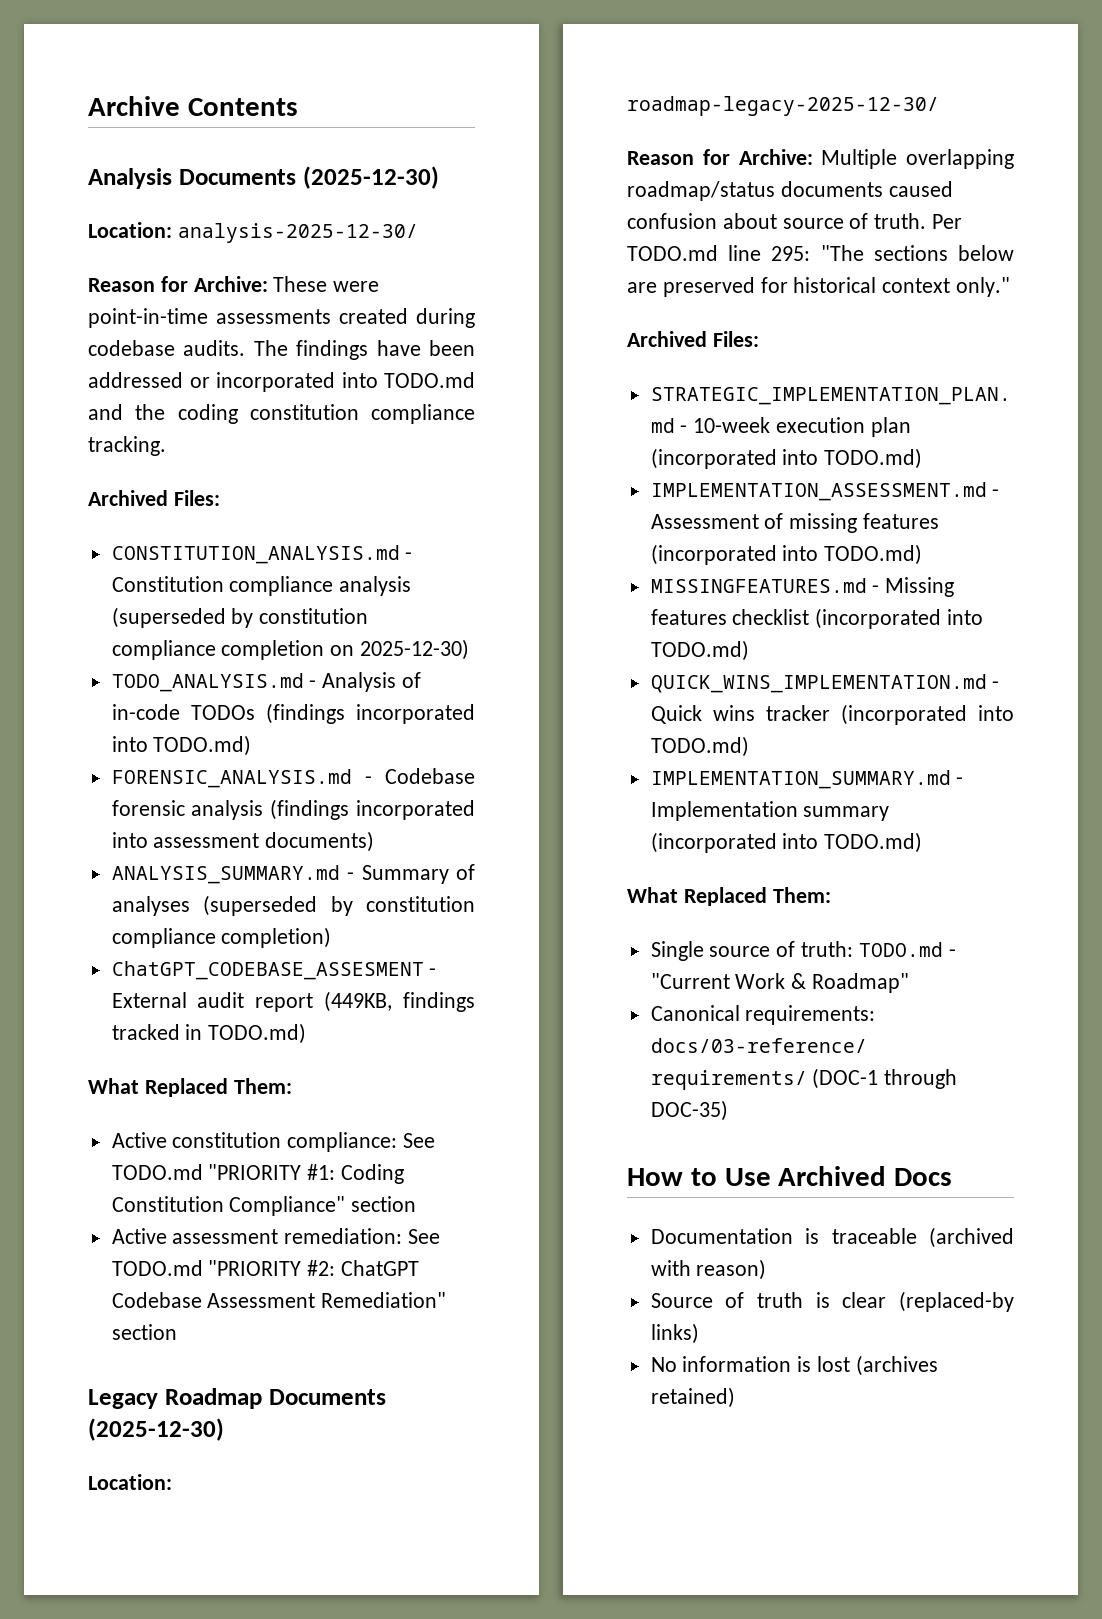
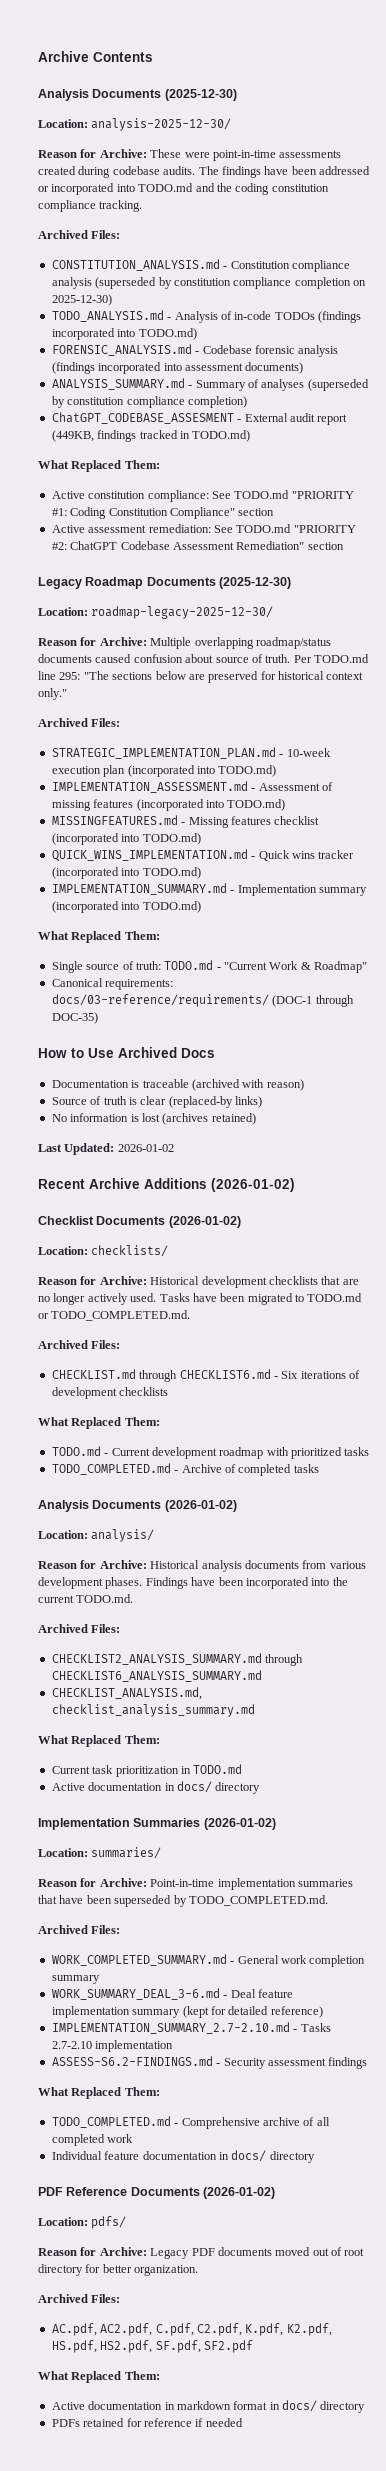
+ Last Updated: 2026-01-02
+ Recent Archive Additions (2026-01-02)
+ Checklist Documents (2026-01-02)
+ Location: checklists/
+ Reason for Archive: Historical development checklists that are no longer actively used. Tasks have been migrated to TODO.md or TODO_COMPLETED.md.
+ Archived Files:
+ CHECKLIST.md through CHECKLIST6.md - Six iterations of development checklists
+ What Replaced Them:
+ TODO.md - Current development roadmap with prioritized tasks
+ TODO_COMPLETED.md - Archive of completed tasks
+ Analysis Documents (2026-01-02)
+ Location: analysis/
+ Reason for Archive: Historical analysis documents from various development phases. Findings have been incorporated into the current TODO.md.
+ Archived Files:
+ CHECKLIST2_ANALYSIS_SUMMARY.md through CHECKLIST6_ANALYSIS_SUMMARY.md
+ CHECKLIST_ANALYSIS.md, checklist_analysis_summary.md
+ What Replaced Them:
+ Current task prioritization in TODO.md
+ Active documentation in docs/ directory
+ Implementation Summaries (2026-01-02)
+ Location: summaries/
+ Reason for Archive: Point-in-time implementation summaries that have been superseded by TODO_COMPLETED.md.
+ Archived Files:
+ WORK_COMPLETED_SUMMARY.md - General work completion summary
+ WORK_SUMMARY_DEAL_3-6.md - Deal feature implementation summary (kept for detailed reference)
+ IMPLEMENTATION_SUMMARY_2.7-2.10.md - Tasks 2.7-2.10 implementation
+ ASSESS-S6.2-FINDINGS.md - Security assessment findings
+ What Replaced Them:
+ TODO_COMPLETED.md - Comprehensive archive of all completed work
+ Individual feature documentation in docs/ directory
+ PDF Reference Documents (2026-01-02)
+ Location: pdfs/
+ Reason for Archive: Legacy PDF documents moved out of root directory for better organization.
+ Archived Files:
+ AC.pdf, AC2.pdf, C.pdf, C2.pdf, K.pdf, K2.pdf, HS.pdf, HS2.pdf, SF.pdf, SF2.pdf
+ What Replaced Them:
+ Active documentation in markdown format in docs/ directory
+ PDFs retained for reference if needed

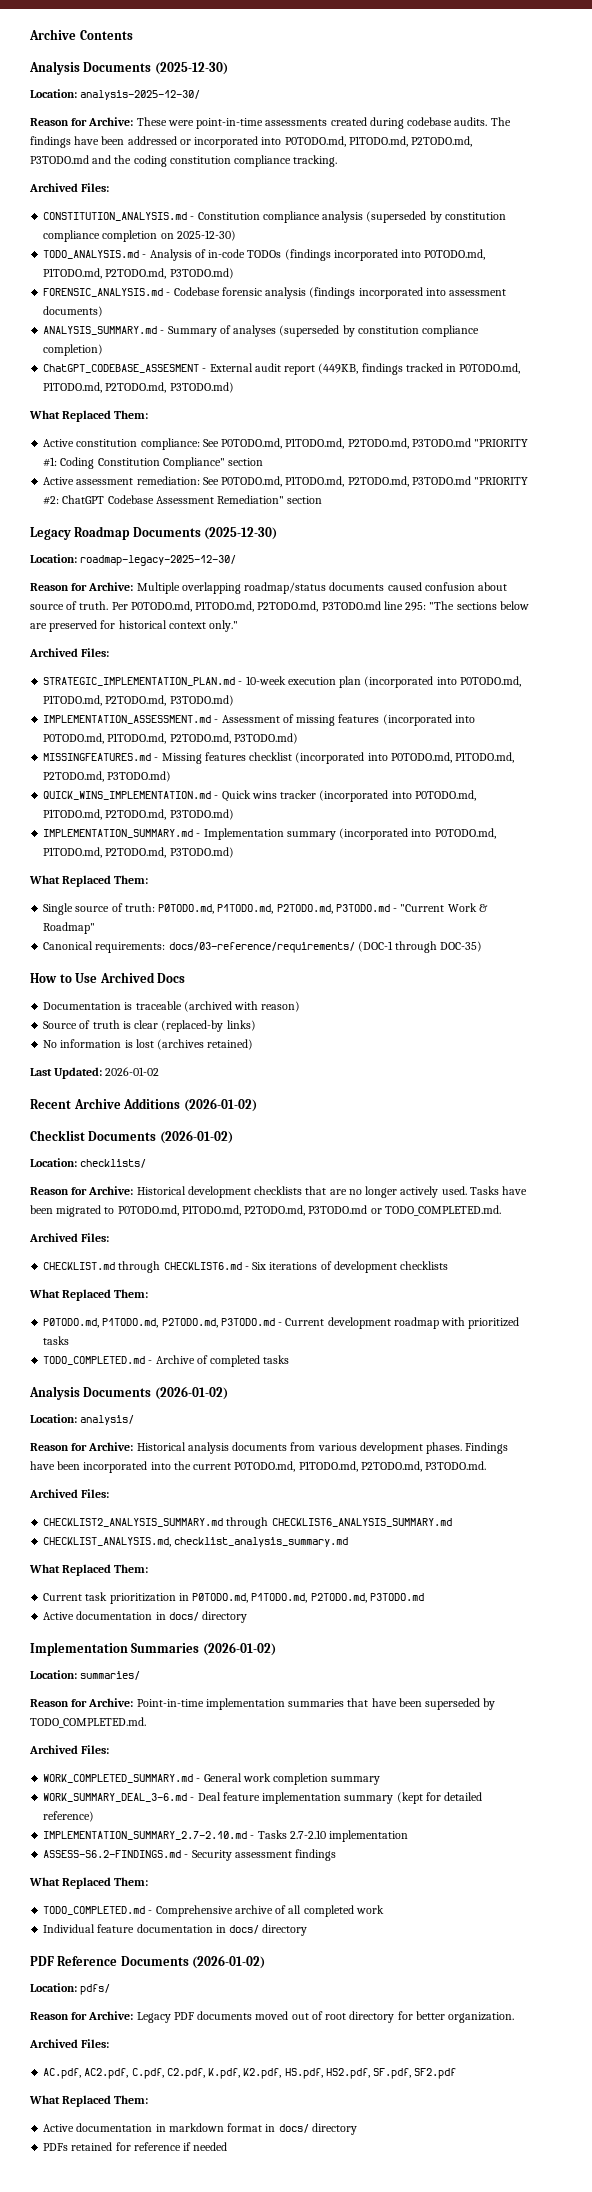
- The findings have been addressed or incorporated into TODO.md and the coding constitution compliance tracking.
+ The findings have been addressed or incorporated into P0TODO.md, P1TODO.md, P2TODO.md, P3TODO.md and the coding constitution compliance tracking.
- TODO_ANALYSIS.md - Analysis of in-code TODOs (findings incorporated into TODO.md)
+ TODO_ANALYSIS.md - Analysis of in-code TODOs (findings incorporated into P0TODO.md, P1TODO.md, P2TODO.md, P3TODO.md)
- ChatGPT_CODEBASE_ASSESMENT - External audit report (449KB, findings tracked in TODO.md)
+ ChatGPT_CODEBASE_ASSESMENT - External audit report (449KB, findings tracked in P0TODO.md, P1TODO.md, P2TODO.md, P3TODO.md)
- Active constitution compliance: See TODO.md "PRIORITY #1: Coding Constitution Compliance" section
+ Active constitution compliance: See P0TODO.md, P1TODO.md, P2TODO.md, P3TODO.md "PRIORITY #1: Coding Constitution Compliance" section
- Active assessment remediation: See TODO.md "PRIORITY #2: ChatGPT Codebase Assessment Remediation" section
+ Active assessment remediation: See P0TODO.md, P1TODO.md, P2TODO.md, P3TODO.md "PRIORITY #2: ChatGPT Codebase Assessment Remediation" section
- Per TODO.md line 295: "The sections below are preserved for historical context only."
+ Per P0TODO.md, P1TODO.md, P2TODO.md, P3TODO.md line 295: "The sections below are preserved for historical context only."
- STRATEGIC_IMPLEMENTATION_PLAN.md - 10-week execution plan (incorporated into TODO.md)
+ STRATEGIC_IMPLEMENTATION_PLAN.md - 10-week execution plan (incorporated into P0TODO.md, P1TODO.md, P2TODO.md, P3TODO.md)
- IMPLEMENTATION_ASSESSMENT.md - Assessment of missing features (incorporated into TODO.md)
+ IMPLEMENTATION_ASSESSMENT.md - Assessment of missing features (incorporated into P0TODO.md, P1TODO.md, P2TODO.md, P3TODO.md)
- MISSINGFEATURES.md - Missing features checklist (incorporated into TODO.md)
+ MISSINGFEATURES.md - Missing features checklist (incorporated into P0TODO.md, P1TODO.md, P2TODO.md, P3TODO.md)
- QUICK_WINS_IMPLEMENTATION.md - Quick wins tracker (incorporated into TODO.md)
+ QUICK_WINS_IMPLEMENTATION.md - Quick wins tracker (incorporated into P0TODO.md, P1TODO.md, P2TODO.md, P3TODO.md)
- IMPLEMENTATION_SUMMARY.md - Implementation summary (incorporated into TODO.md)
+ IMPLEMENTATION_SUMMARY.md - Implementation summary (incorporated into P0TODO.md, P1TODO.md, P2TODO.md, P3TODO.md)
- Single source of truth: TODO.md - "Current Work & Roadmap"
+ Single source of truth: P0TODO.md, P1TODO.md, P2TODO.md, P3TODO.md - "Current Work & Roadmap"
- Tasks have been migrated to TODO.md or TODO_COMPLETED.md.
+ Tasks have been migrated to P0TODO.md, P1TODO.md, P2TODO.md, P3TODO.md or TODO_COMPLETED.md.
- TODO.md - Current development roadmap with prioritized tasks
+ P0TODO.md, P1TODO.md, P2TODO.md, P3TODO.md - Current development roadmap with prioritized tasks
- Findings have been incorporated into the current TODO.md.
+ Findings have been incorporated into the current P0TODO.md, P1TODO.md, P2TODO.md, P3TODO.md.
- Current task prioritization in TODO.md
+ Current task prioritization in P0TODO.md, P1TODO.md, P2TODO.md, P3TODO.md

